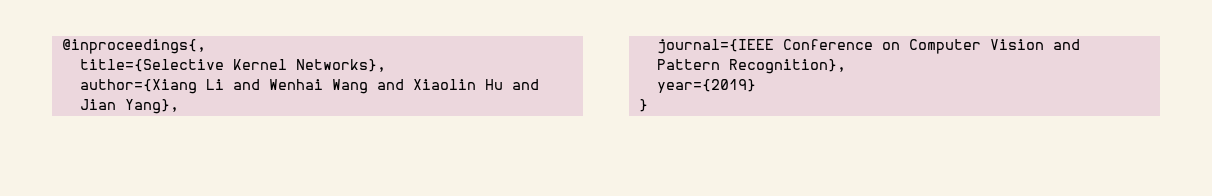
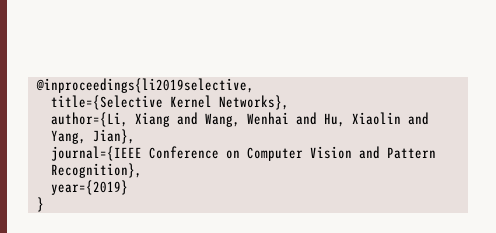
- @inproceedings{,
+ @inproceedings{li2019selective,
- author={Xiang Li and Wenhai Wang and Xiaolin Hu and Jian Yang},
+ author={Li, Xiang and Wang, Wenhai and Hu, Xiaolin and Yang, Jian},

